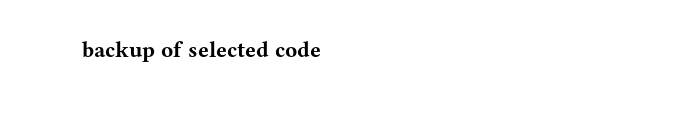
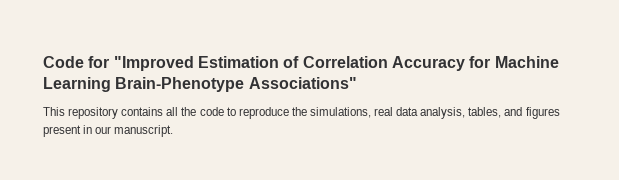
- backup of selected code
+ Code for "Improved Estimation of Correlation Accuracy for Machine Learning Brain-Phenotype Associations"
+ This repository contains all the code to reproduce the simulations, real data analysis, tables, and figures present in our manuscript.

